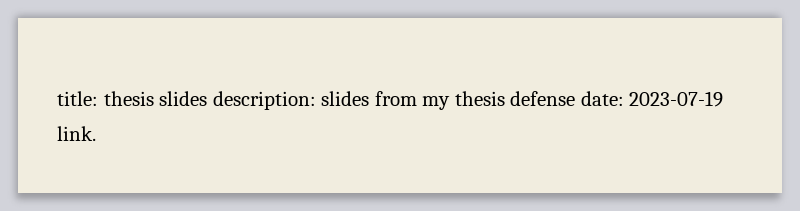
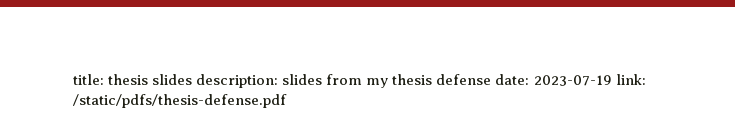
- title: thesis slides description: slides from my thesis defense date: 2023-07-19
- link.
+ title: thesis slides description: slides from my thesis defense date: 2023-07-19 link: /static/pdfs/thesis-defense.pdf

